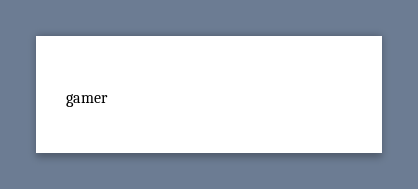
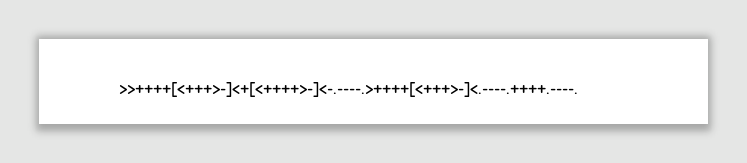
- gamer
+ >>++++[<+++>-]<+[<++++>-]<-.----.>++++[<+++>-]<.----.++++.----.

